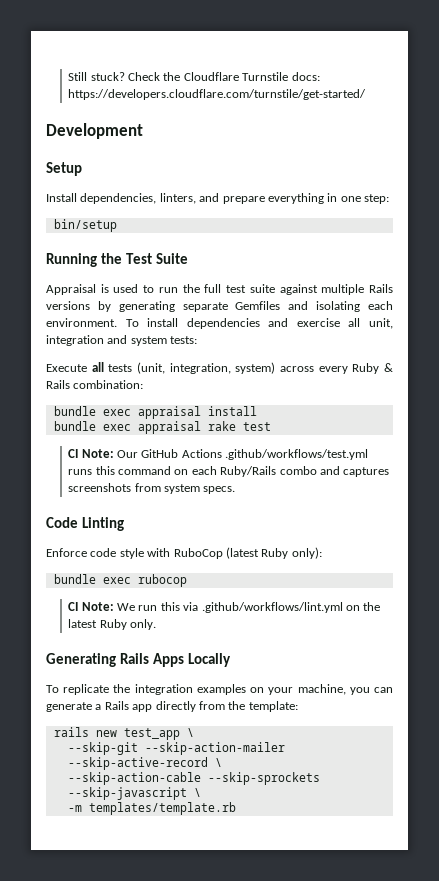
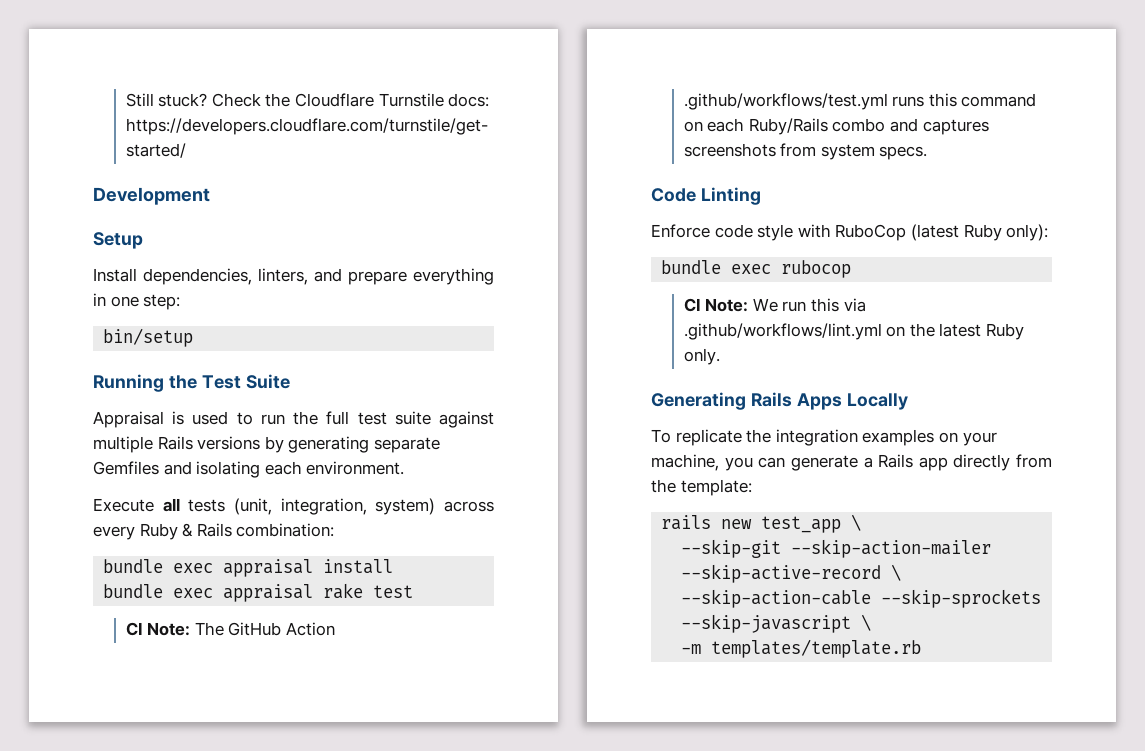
- To install dependencies and exercise all unit, integration and system tests:
- CI Note: Our GitHub Actions .github/workflows/test.yml runs this command on each Ruby/Rails combo and captures screenshots from system specs.
+ CI Note: The GitHub Action .github/workflows/test.yml runs this command on each Ruby/Rails combo and captures screenshots from system specs.

